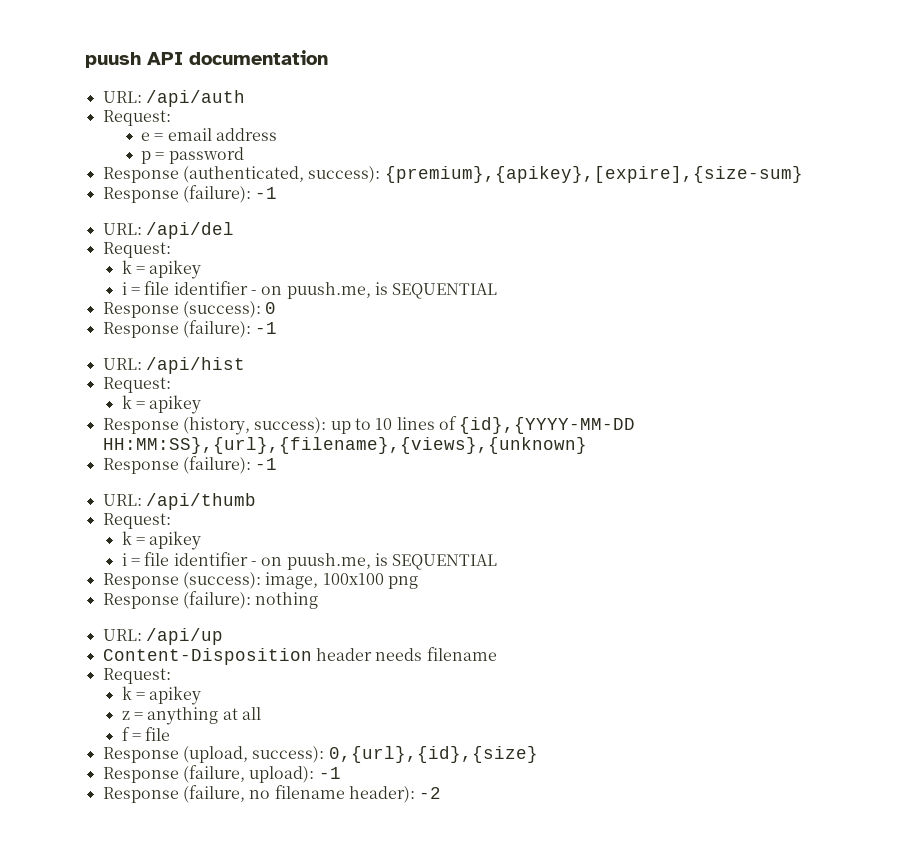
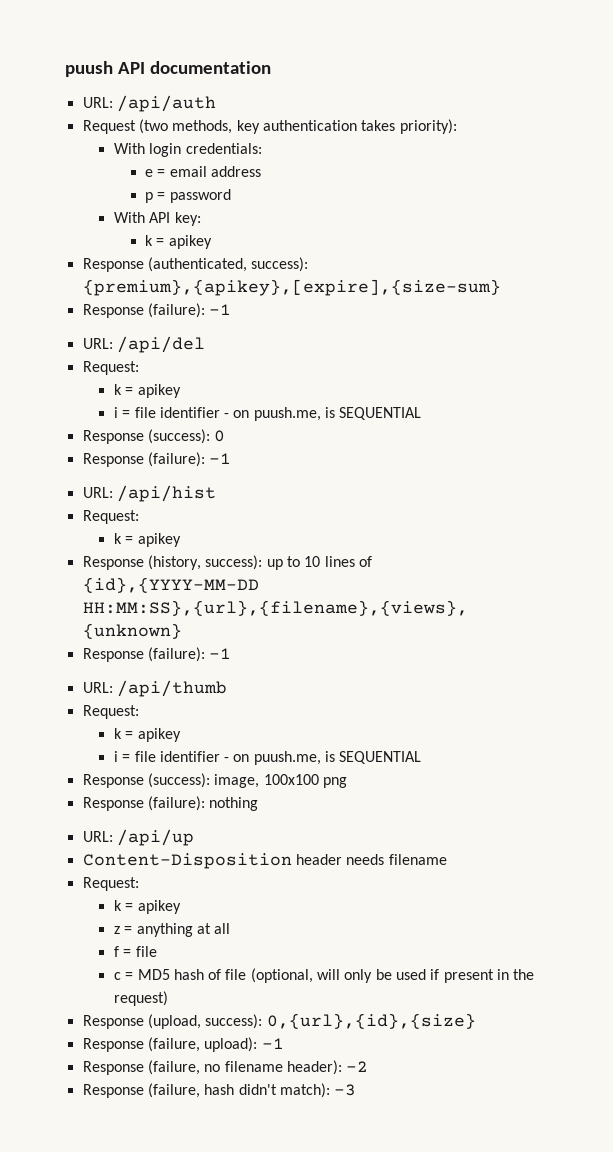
  URL: /api/auth
- Request:
+ Request (two methods, key authentication takes priority):
+ With login credentials:
+ With API key:
+ k = apikey
+ c = MD5 hash of file (optional, will only be used if present in the request)
+ Response (failure, hash didn't match): -3

